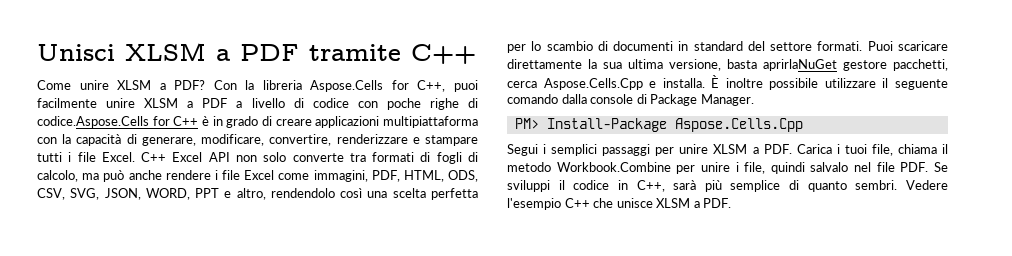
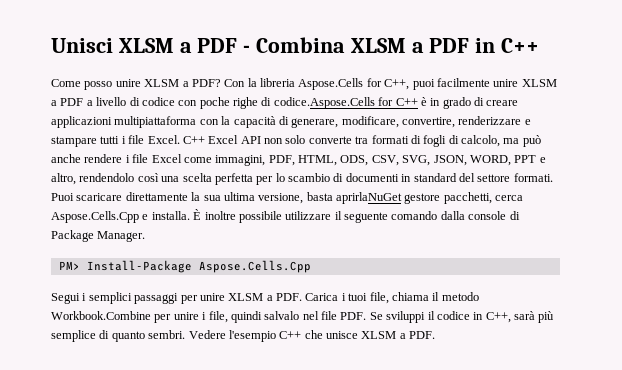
- Unisci XLSM a PDF tramite C++
+ Unisci XLSM a PDF - Combina XLSM a PDF in C++
- Come unire XLSM a PDF?
+ Come posso unire XLSM a PDF?

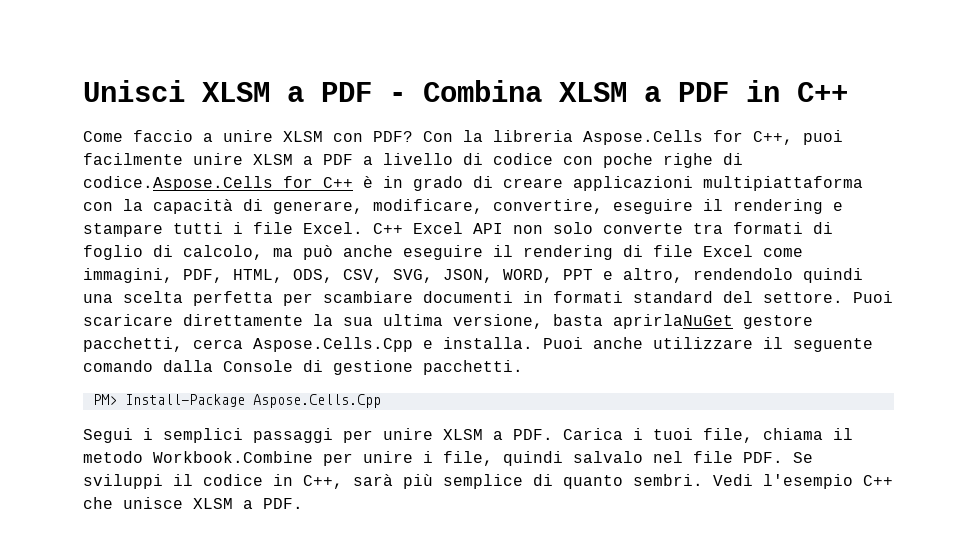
- Come posso unire XLSM a PDF?
+ Come faccio a unire XLSM con PDF?
- Con la libreria Aspose.Cells for C++, puoi facilmente unire XLSM a PDF a livello di codice con poche righe di codice.Aspose.Cells for C++ è in grado di creare applicazioni multipiattaforma con la capacità di generare, modificare, convertire, renderizzare e stampare tutti i file Excel.
+ Con la libreria Aspose.Cells for C++, puoi facilmente unire XLSM a PDF a livello di codice con poche righe di codice.Aspose.Cells for C++ è in grado di creare applicazioni multipiattaforma con la capacità di generare, modificare, convertire, eseguire il rendering e stampare tutti i file Excel.
- C++ Excel API non solo converte tra formati di fogli di calcolo, ma può anche rendere i file Excel come immagini, PDF, HTML, ODS, CSV, SVG, JSON, WORD, PPT e altro, rendendolo così una scelta perfetta per lo scambio di documenti in standard del settore formati.
+ C++ Excel API non solo converte tra formati di foglio di calcolo, ma può anche eseguire il rendering di file Excel come immagini, PDF, HTML, ODS, CSV, SVG, JSON, WORD, PPT e altro, rendendolo quindi una scelta perfetta per scambiare documenti in formati standard del settore.
- È inoltre possibile utilizzare il seguente comando dalla console di Package Manager.
+ Puoi anche utilizzare il seguente comando dalla Console di gestione pacchetti.
- Vedere l'esempio C++ che unisce XLSM a PDF.
+ Vedi l'esempio C++ che unisce XLSM a PDF.

